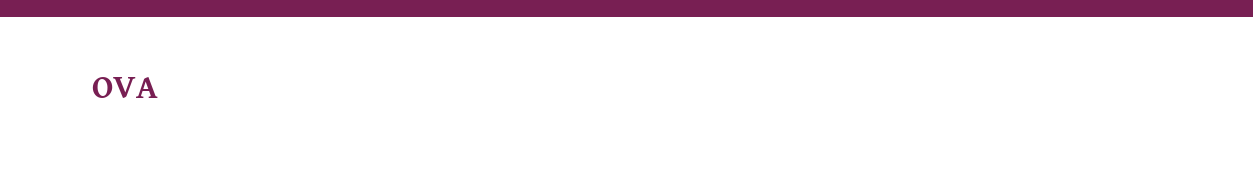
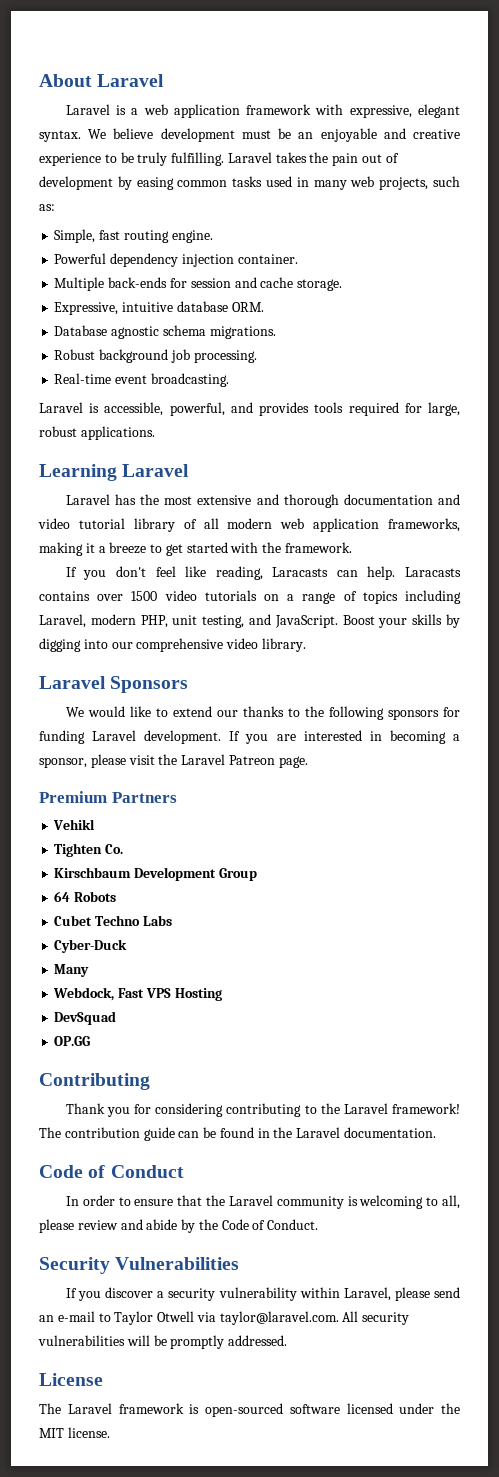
- OVA
+ About Laravel
+ Laravel is a web application framework with expressive, elegant syntax. We believe development must be an enjoyable and creative experience to be truly fulfilling. Laravel takes the pain out of development by easing common tasks used in many web projects, such as:
+ Simple, fast routing engine.
+ Powerful dependency injection container.
+ Multiple back-ends for session and cache storage.
+ Expressive, intuitive database ORM.
+ Database agnostic schema migrations.
+ Robust background job processing.
+ Real-time event broadcasting.
+ Laravel is accessible, powerful, and provides tools required for large, robust applications.
+ Learning Laravel
+ Laravel has the most extensive and thorough documentation and video tutorial library of all modern web application frameworks, making it a breeze to get started with the framework.
+ If you don't feel like reading, Laracasts can help. Laracasts contains over 1500 video tutorials on a range of topics including Laravel, modern PHP, unit testing, and JavaScript. Boost your skills by digging into our comprehensive video library.
+ Laravel Sponsors
+ We would like to extend our thanks to the following sponsors for funding Laravel development. If you are interested in becoming a sponsor, please visit the Laravel Patreon page.
+ Premium Partners
+ Vehikl
+ Tighten Co.
+ Kirschbaum Development Group
+ 64 Robots
+ Cubet Techno Labs
+ Cyber-Duck
+ Many
+ Webdock, Fast VPS Hosting
+ DevSquad
+ OP.GG
+ Contributing
+ Thank you for considering contributing to the Laravel framework! The contribution guide can be found in the Laravel documentation.
+ Code of Conduct
+ In order to ensure that the Laravel community is welcoming to all, please review and abide by the Code of Conduct.
+ Security Vulnerabilities
+ If you discover a security vulnerability within Laravel, please send an e-mail to Taylor Otwell via taylor@laravel.com. All security vulnerabilities will be promptly addressed.
+ License
+ The Laravel framework is open-sourced software licensed under the MIT license.

